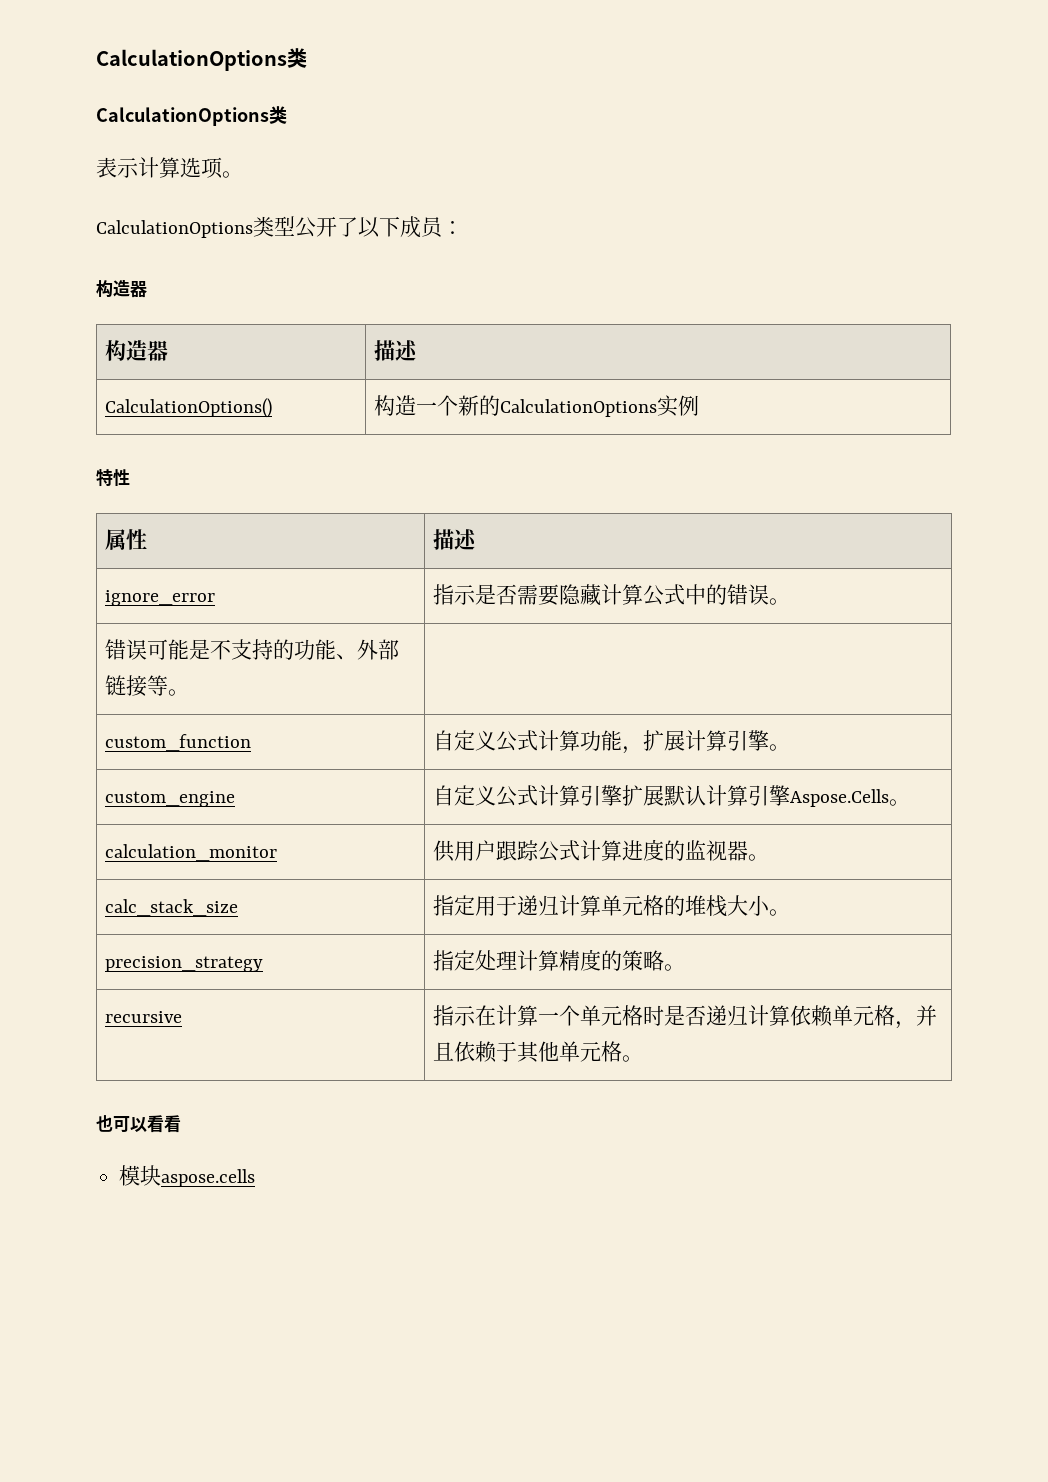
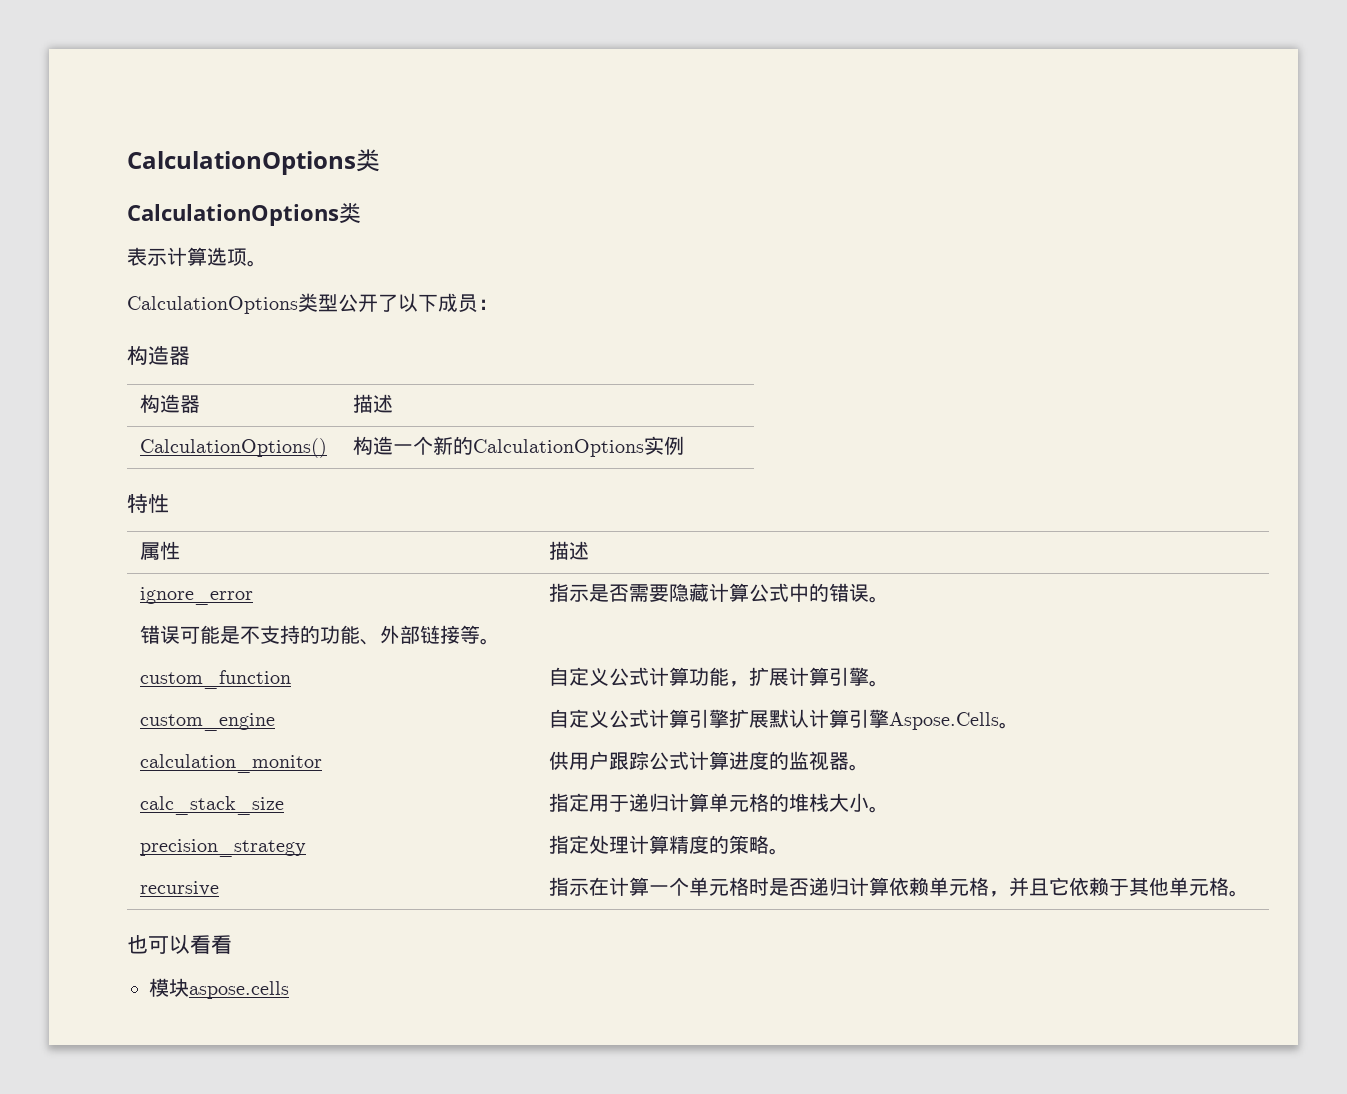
- recursive | 指示在计算一个单元格时是否递归计算依赖单元格，并且依赖于其他单元格。
+ recursive | 指示在计算一个单元格时是否递归计算依赖单元格，并且它依赖于其他单元格。

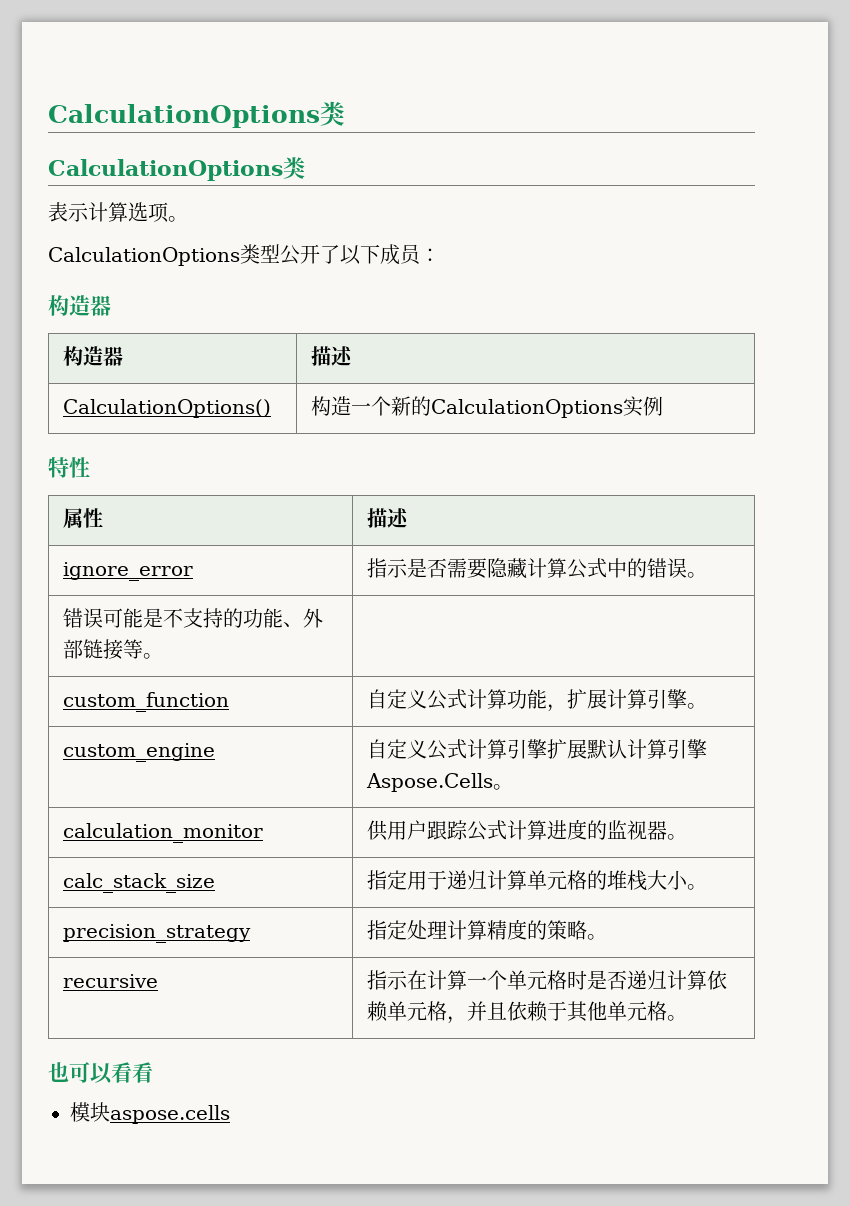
- recursive | 指示在计算一个单元格时是否递归计算依赖单元格，并且它依赖于其他单元格。
+ recursive | 指示在计算一个单元格时是否递归计算依赖单元格，并且依赖于其他单元格。

